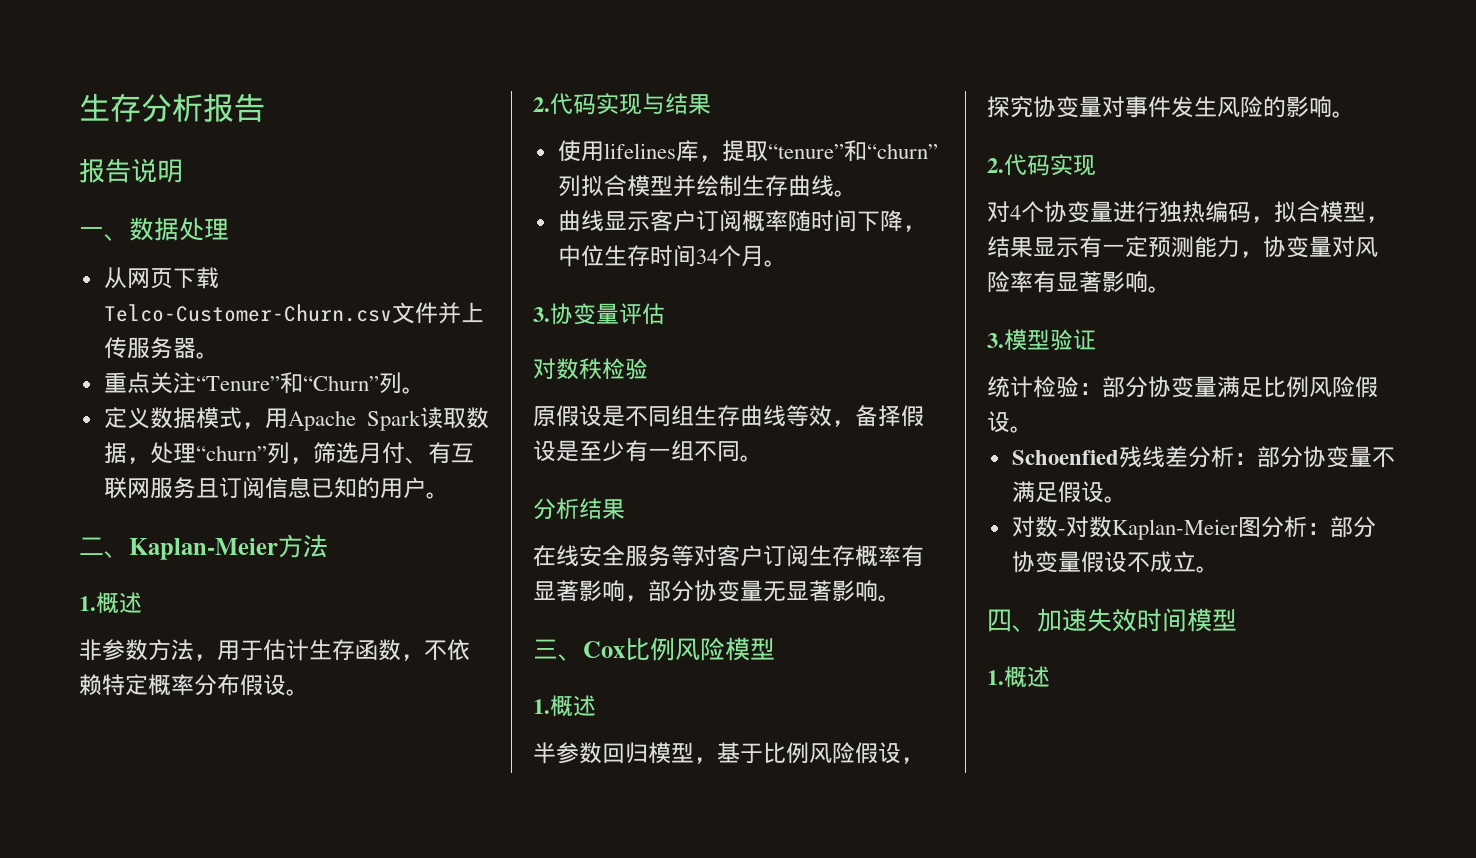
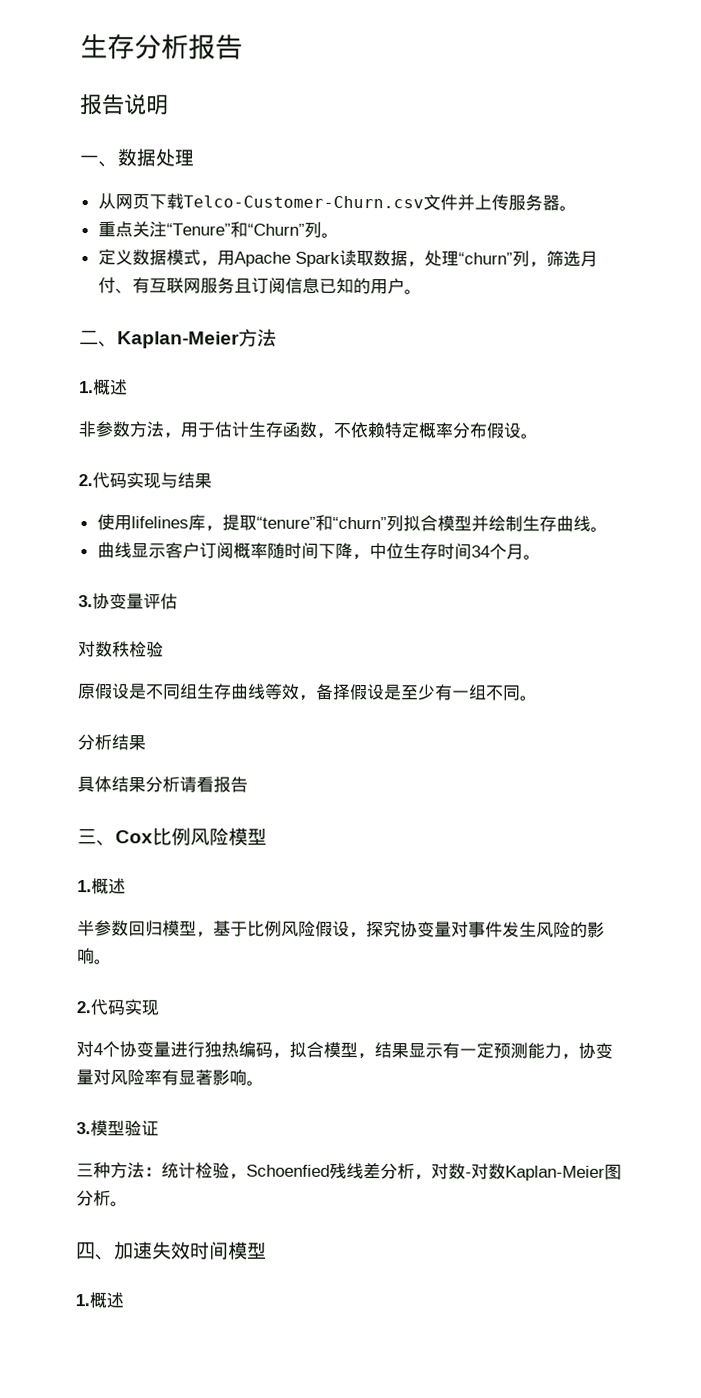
- 在线安全服务等对客户订阅生存概率有显著影响，部分协变量无显著影响。
+ 具体结果分析请看报告
- 统计检验：部分协变量满足比例风险假设。
- Schoenfied残线差分析：部分协变量不满足假设。
- 对数-对数Kaplan-Meier图分析：部分协变量假设不成立。
+ 三种方法：统计检验，Schoenfied残线差分析，对数-对数Kaplan-Meier图分析。

